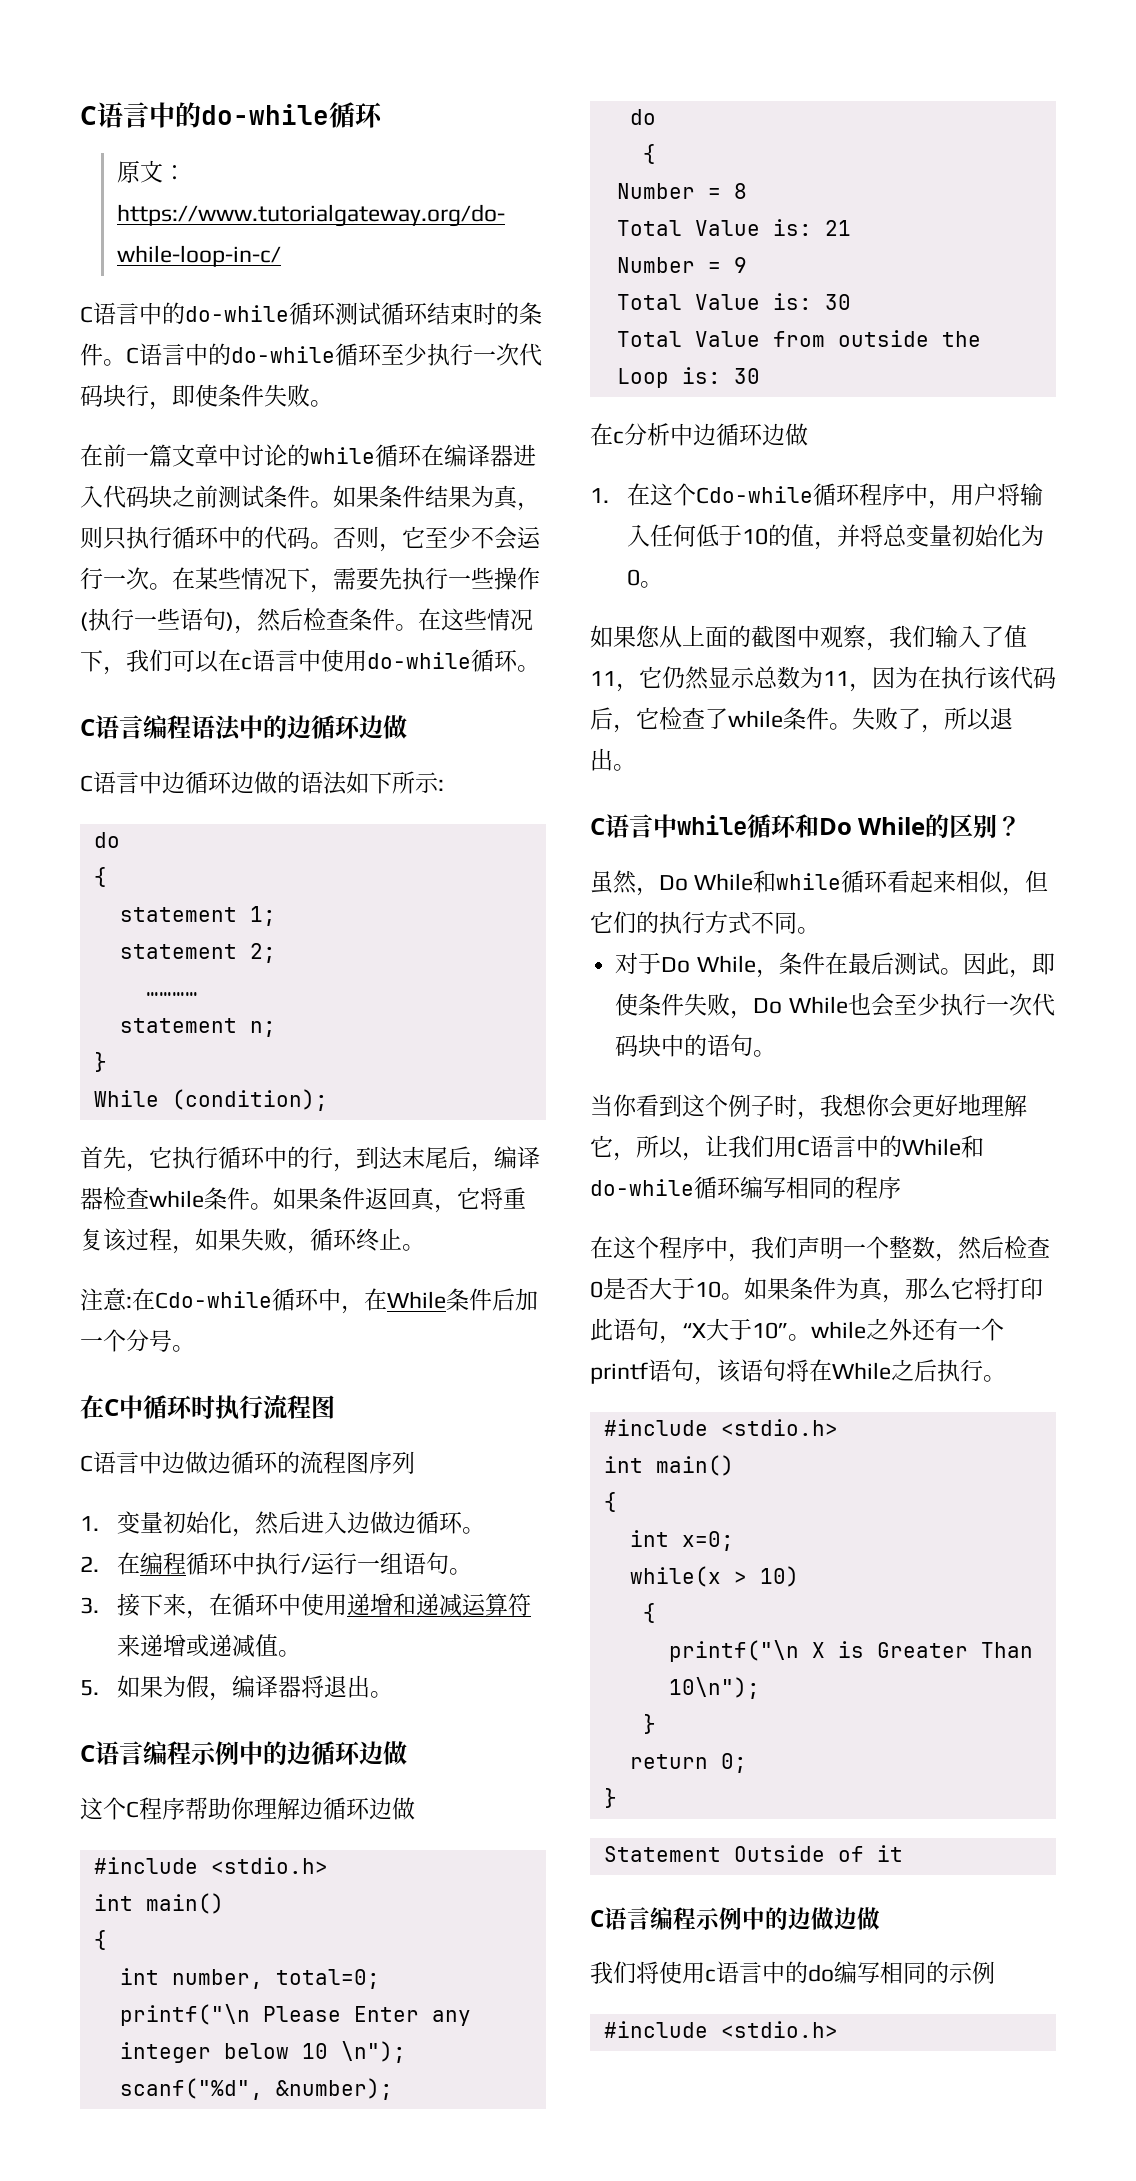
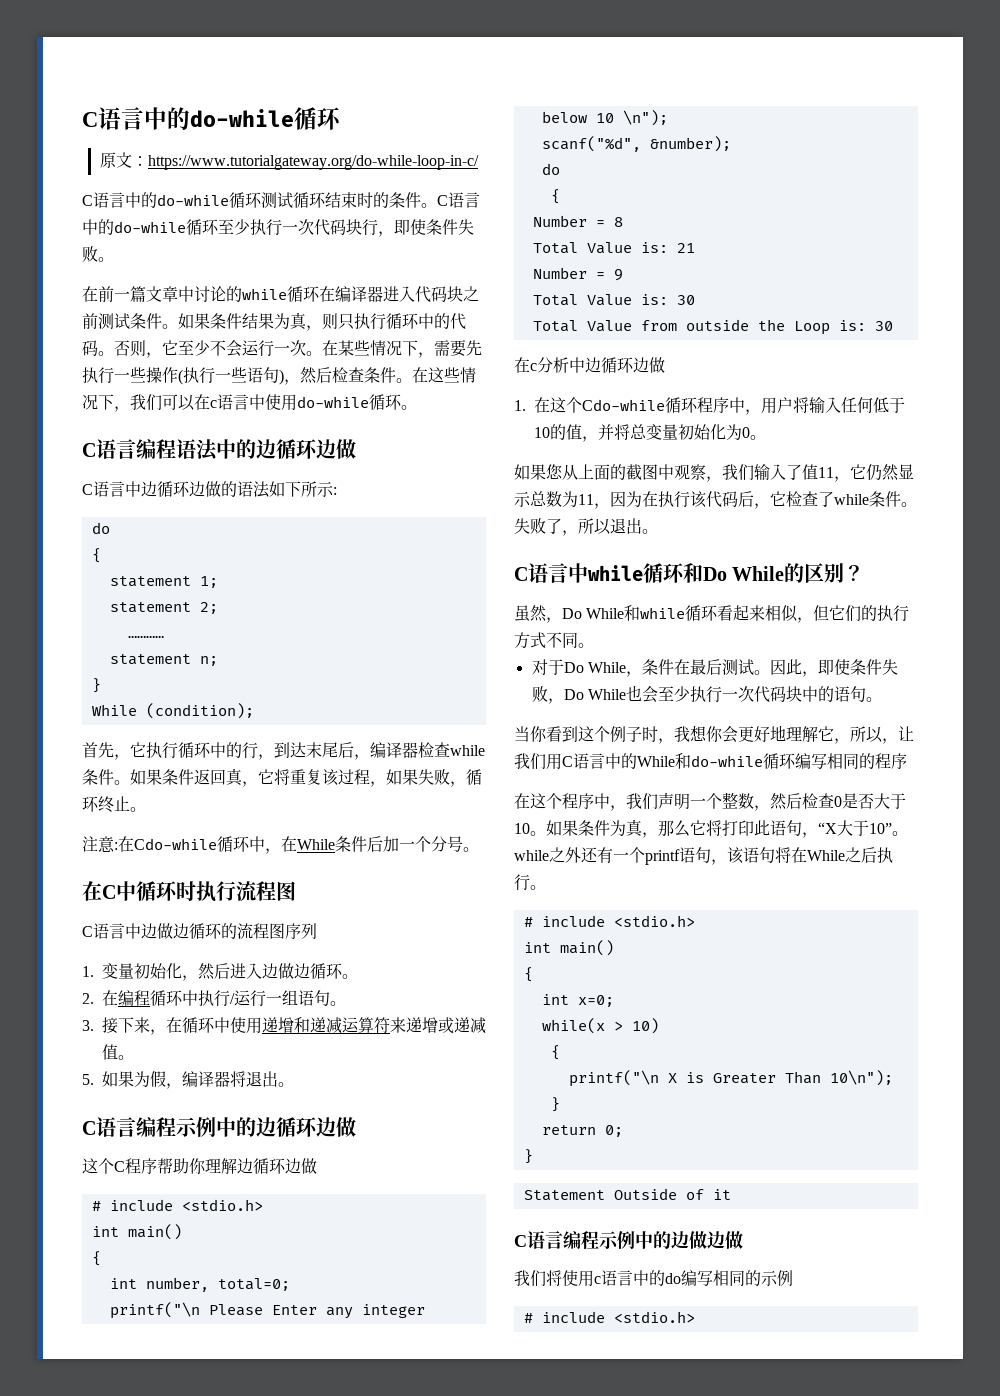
  这个C程序帮助你理解边循环边做
- #include <stdio.h>
+ # include <stdio.h>
  如果条件为真，那么它将打印此语句，“X大于10”。while之外还有一个printf语句，该语句将在While之后执行。
- #include <stdio.h>
+ # include <stdio.h>
  我们将使用c语言中的do编写相同的示例
- #include <stdio.h>
+ # include <stdio.h>

